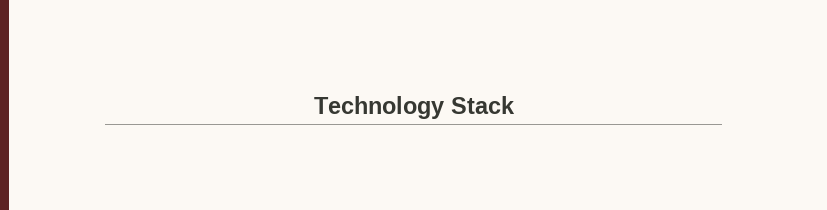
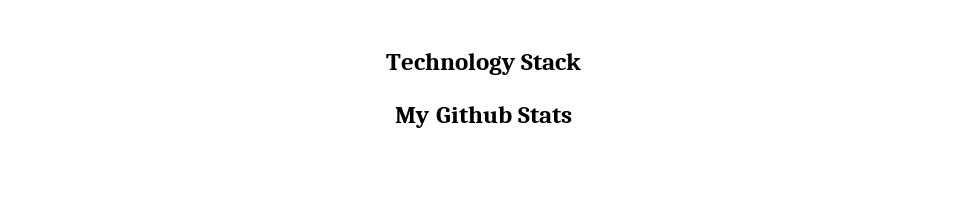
+ My Github Stats

